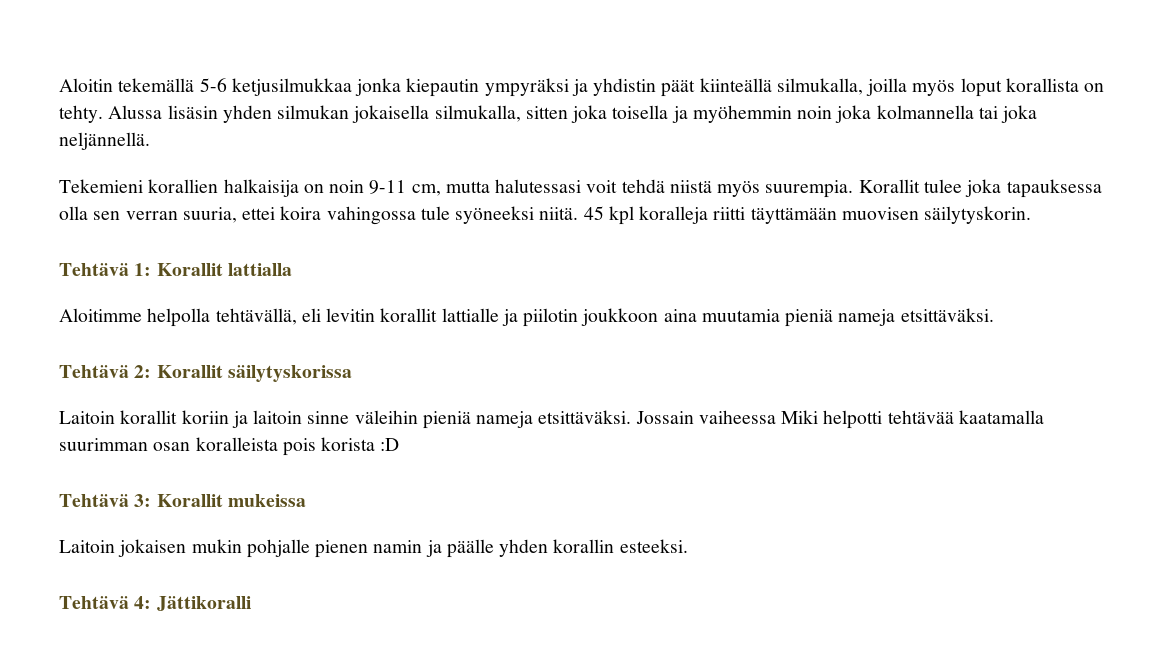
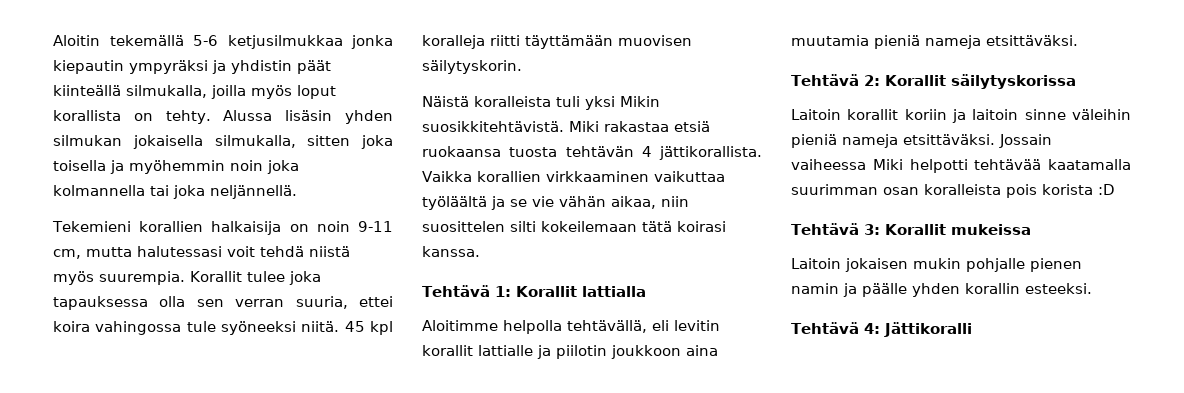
+ Näistä koralleista tuli yksi Mikin suosikkitehtävistä. Miki rakastaa etsiä ruokaansa tuosta tehtävän 4 jättikorallista. Vaikka korallien virkkaaminen vaikuttaa työläältä ja se vie vähän aikaa, niin suosittelen silti kokeilemaan tätä koirasi kanssa.

